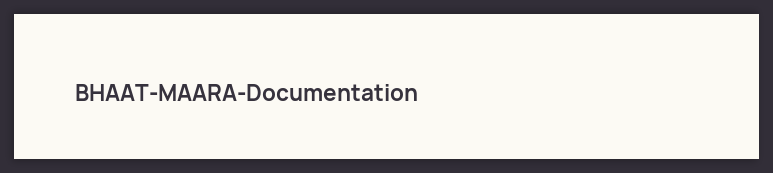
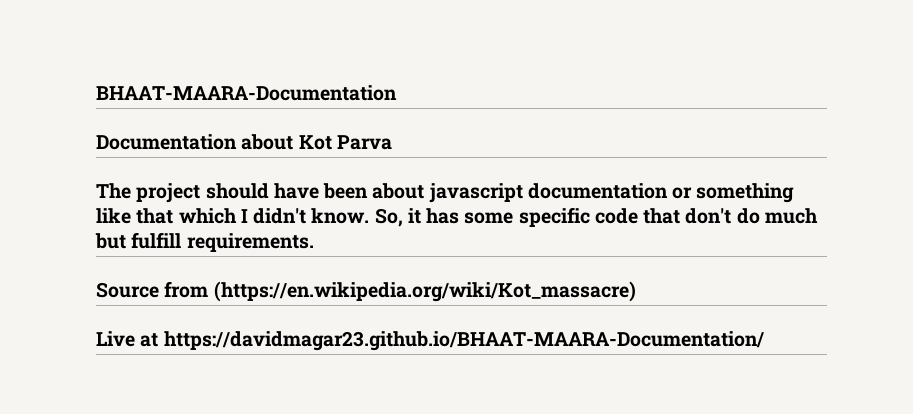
+ Documentation about Kot Parva
+ The project should have been about javascript documentation or something like that which I didn't know. So, it has some specific code that don't do much but fulfill requirements.
+ Source from (https://en.wikipedia.org/wiki/Kot_massacre)
+ Live at https://davidmagar23.github.io/BHAAT-MAARA-Documentation/

